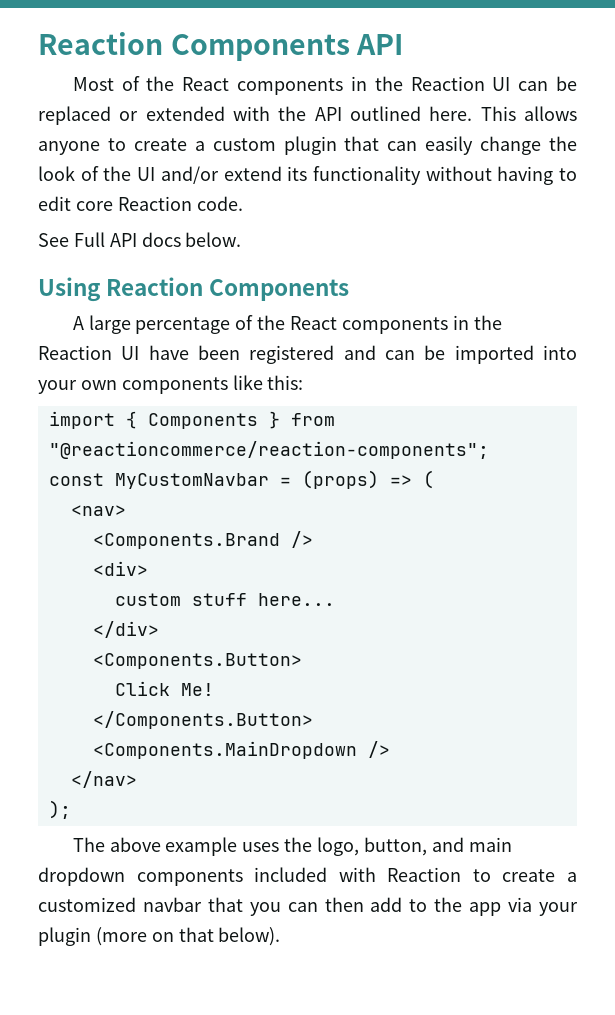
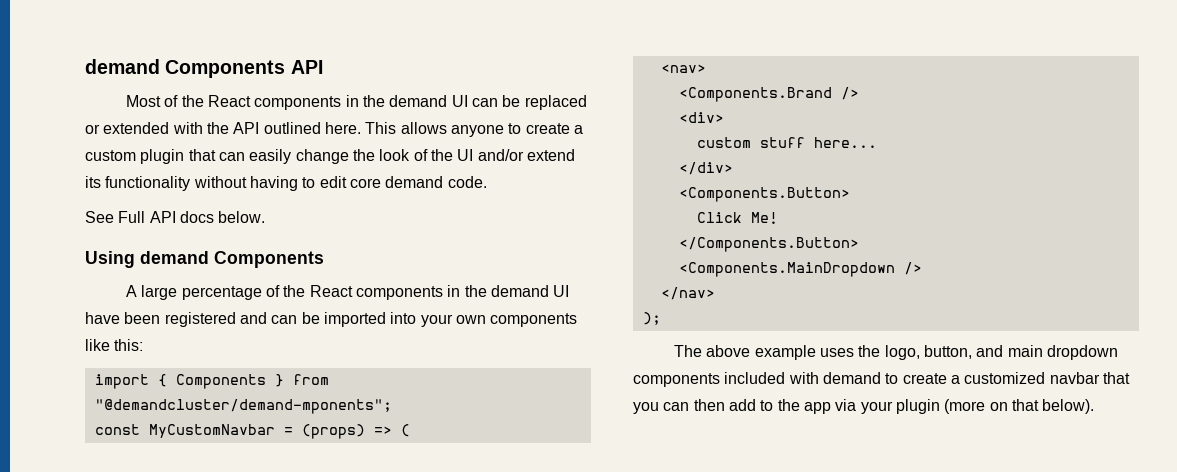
- Reaction Components API
+ demand Components API
- Most of the React components in the Reaction UI can be replaced or extended with the API outlined here.
+ Most of the React components in the demand UI can be replaced or extended with the API outlined here.
- This allows anyone to create a custom plugin that can easily change the look of the UI and/or extend its functionality without having to edit core Reaction code.
+ This allows anyone to create a custom plugin that can easily change the look of the UI and/or extend its functionality without having to edit core demand code.
- Using Reaction Components
+ Using demand Components
- A large percentage of the React components in the Reaction UI have been registered and can be imported into your own components like this:
+ A large percentage of the React components in the demand UI have been registered and can be imported into your own components like this:
- import { Components } from "@reactioncommerce/reaction-components";
+ import { Components } from "@demandcluster/demand-mponents";
- The above example uses the logo, button, and main dropdown components included with Reaction to create a customized navbar that you can then add to the app via your plugin (more on that below).
+ The above example uses the logo, button, and main dropdown components included with demand to create a customized navbar that you can then add to the app via your plugin (more on that below).

